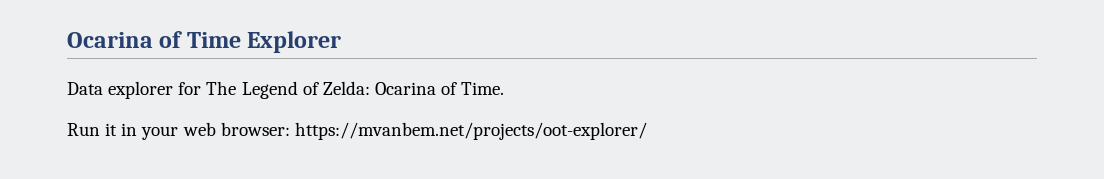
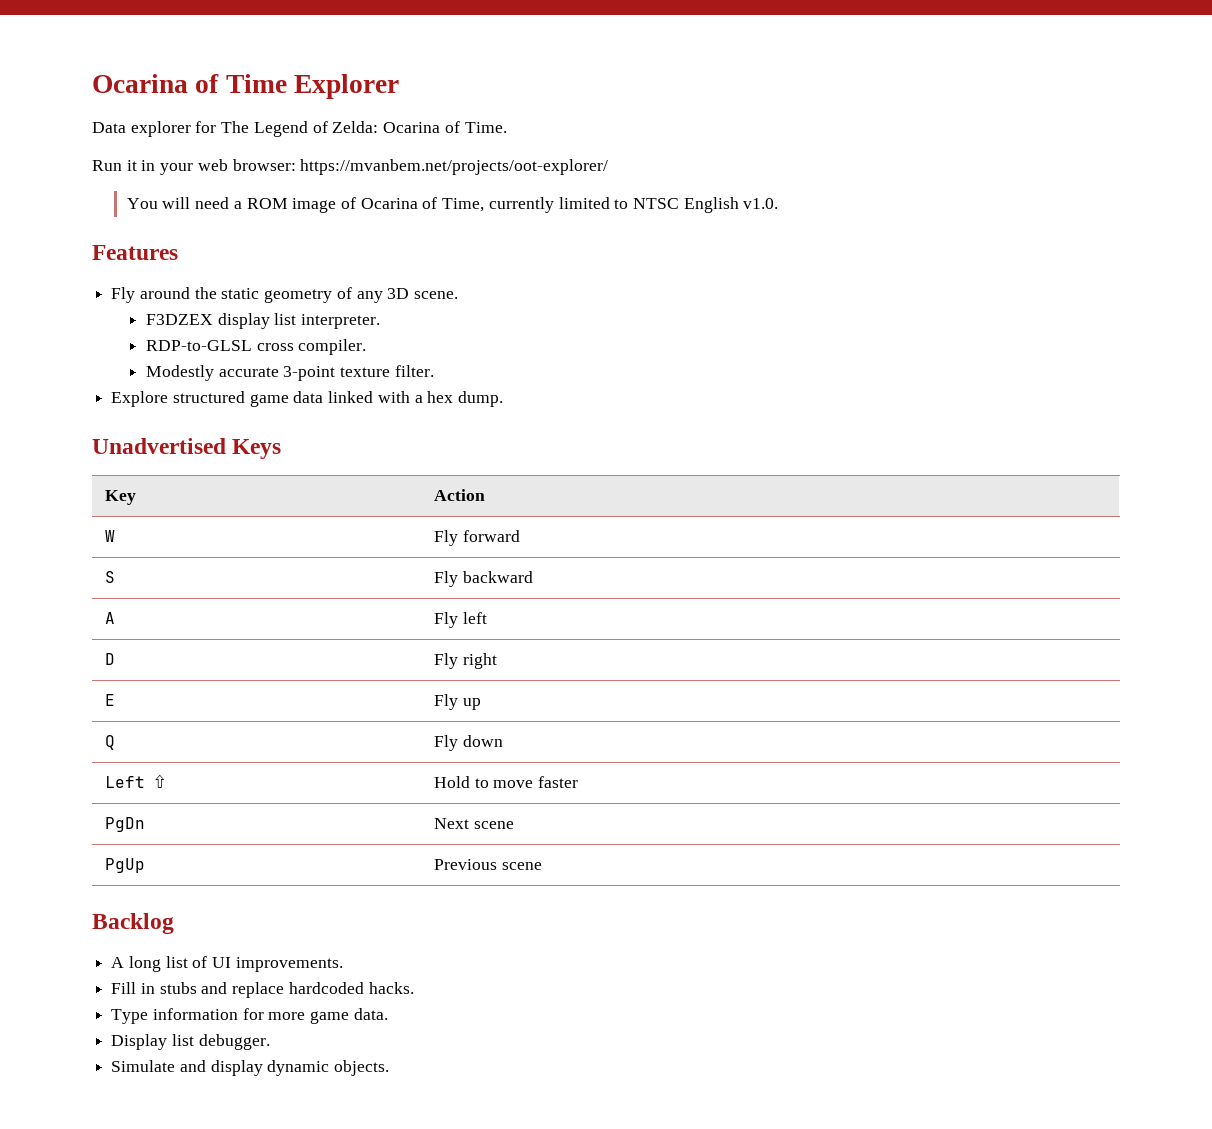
+ You will need a ROM image of Ocarina of Time, currently limited to NTSC English v1.0.
+ Features
+ Fly around the static geometry of any 3D scene.
+ F3DZEX display list interpreter.
+ RDP-to-GLSL cross compiler.
+ Modestly accurate 3-point texture filter.
+ Explore structured game data linked with a hex dump.
+ Unadvertised Keys
+ Key | Action
+ W | Fly forward
+ S | Fly backward
+ A | Fly left
+ D | Fly right
+ E | Fly up
+ Q | Fly down
+ Left ⇧ | Hold to move faster
+ PgDn | Next scene
+ PgUp | Previous scene
+ Backlog
+ A long list of UI improvements.
+ Fill in stubs and replace hardcoded hacks.
+ Type information for more game data.
+ Display list debugger.
+ Simulate and display dynamic objects.

